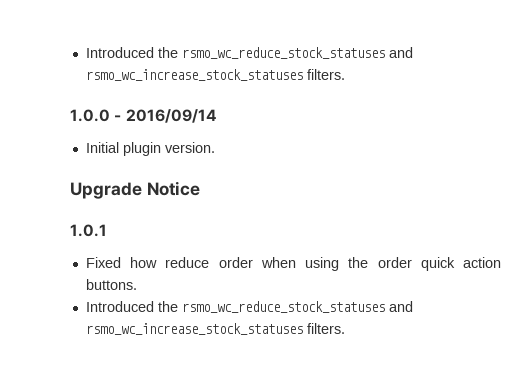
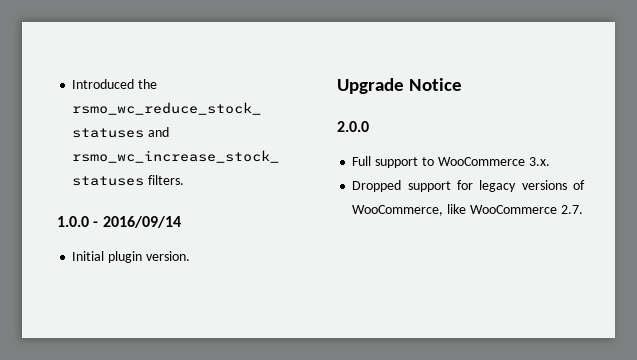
- 1.0.1
- Fixed how reduce order when using the order quick action buttons.
- Introduced the rsmo_wc_reduce_stock_statuses and rsmo_wc_increase_stock_statuses filters.
+ 2.0.0
+ Full support to WooCommerce 3.x.
+ Dropped support for legacy versions of WooCommerce, like WooCommerce 2.7.

